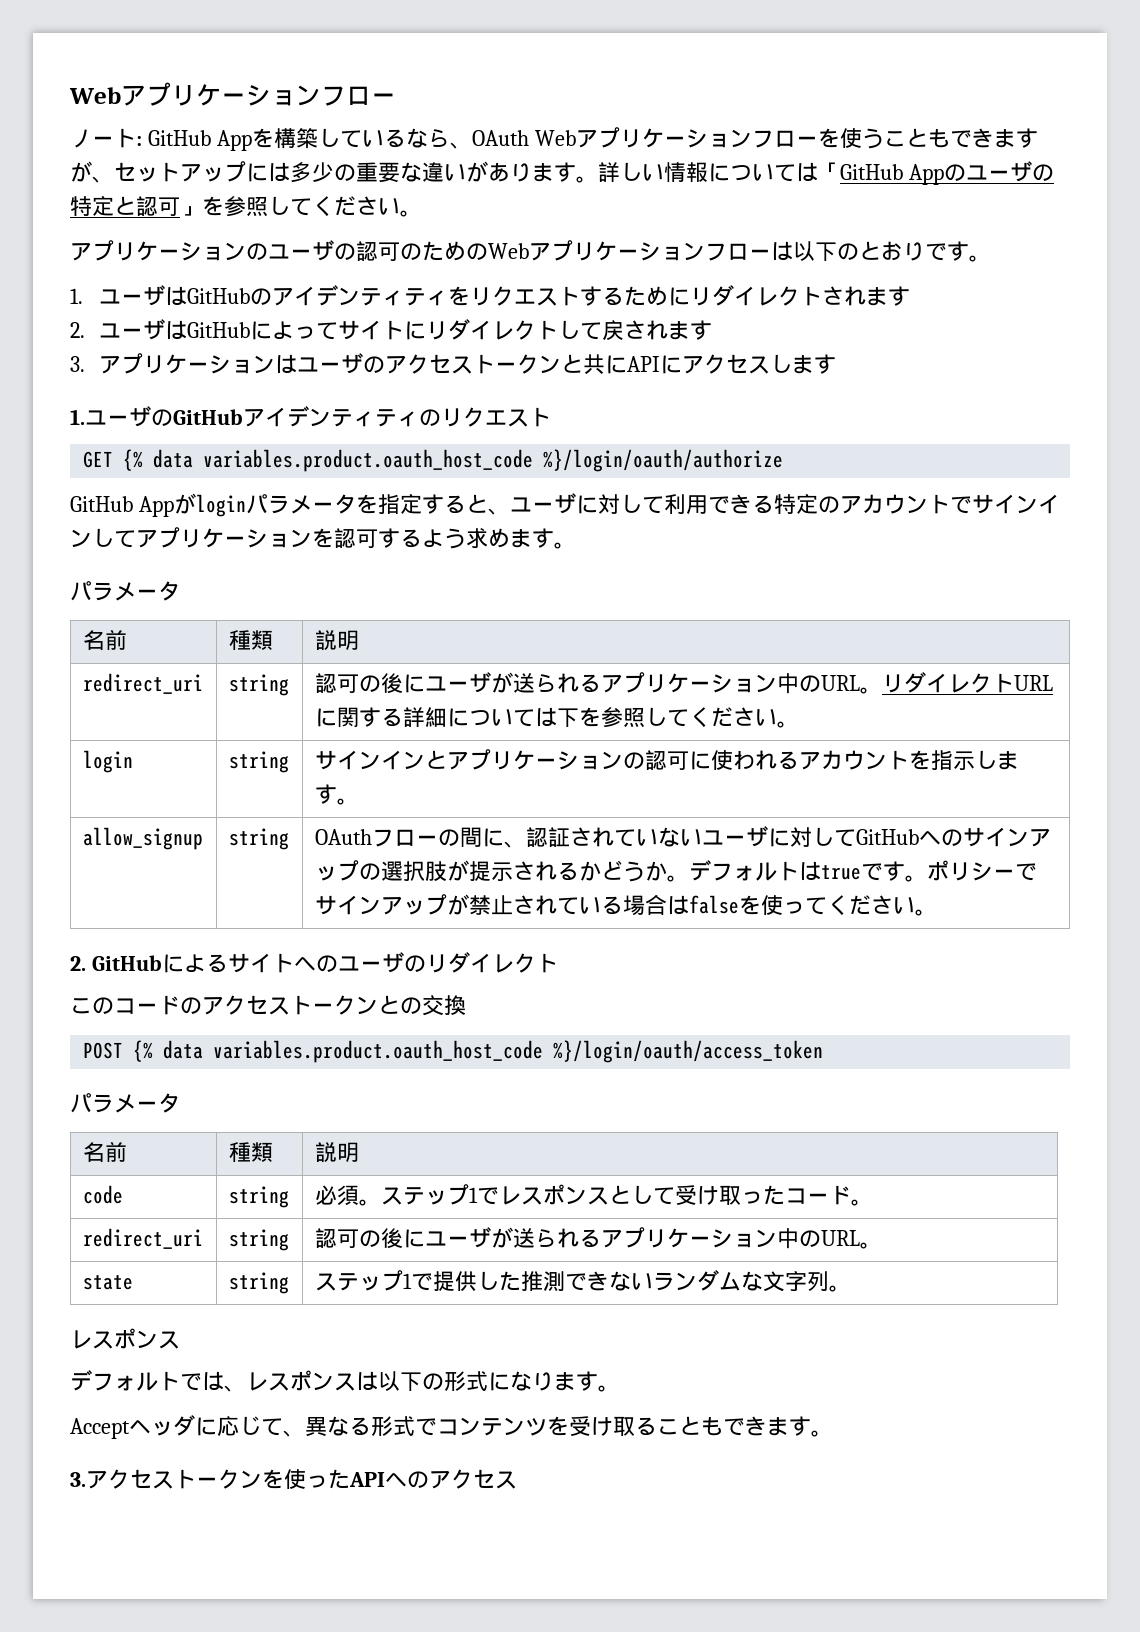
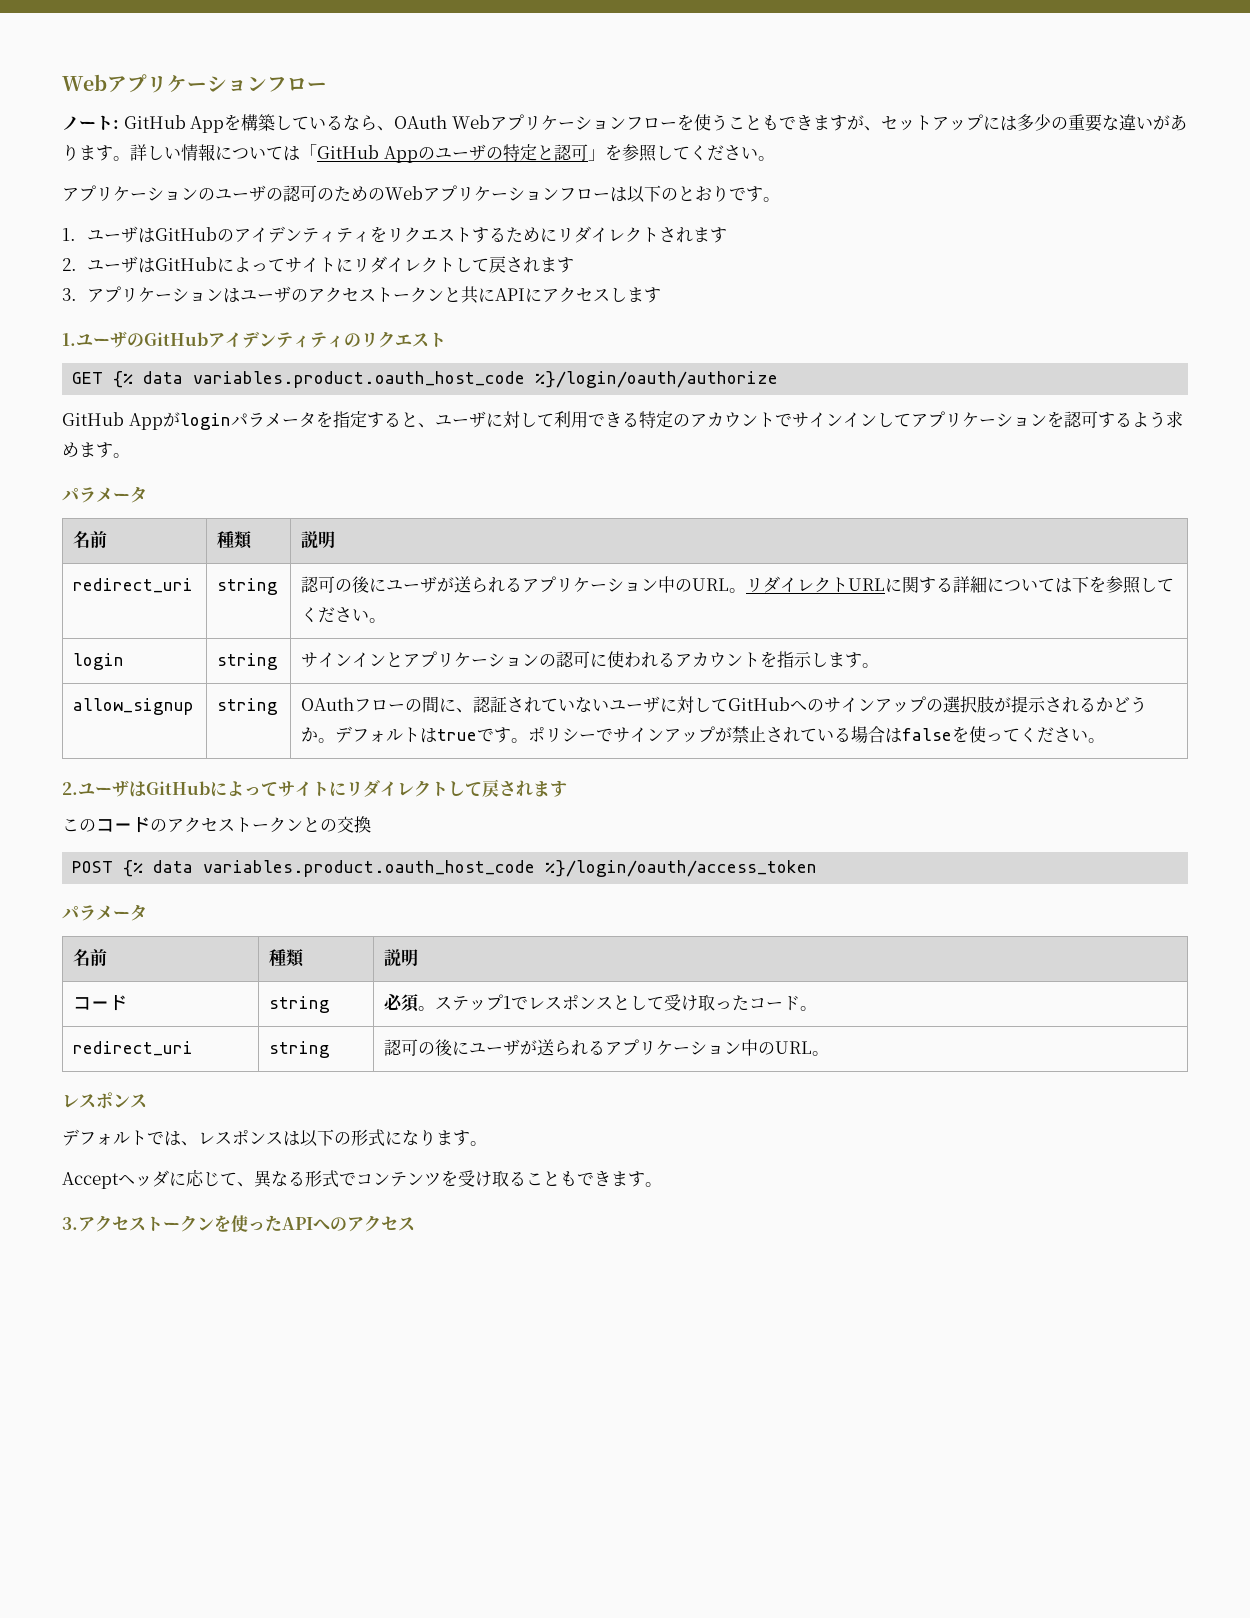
  ポリシーでサインアップが禁止されている場合はfalseを使ってください。
- 2. GitHubによるサイトへのユーザのリダイレクト
+ 2.ユーザはGitHubによってサイトにリダイレクトして戻されます
- code | string | 必須。ステップ1でレスポンスとして受け取ったコード。
+ コード | string | 必須。ステップ1でレスポンスとして受け取ったコード。
- state | string | ステップ1で提供した推測できないランダムな文字列。

